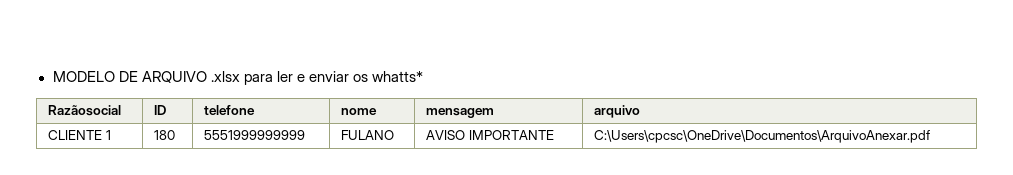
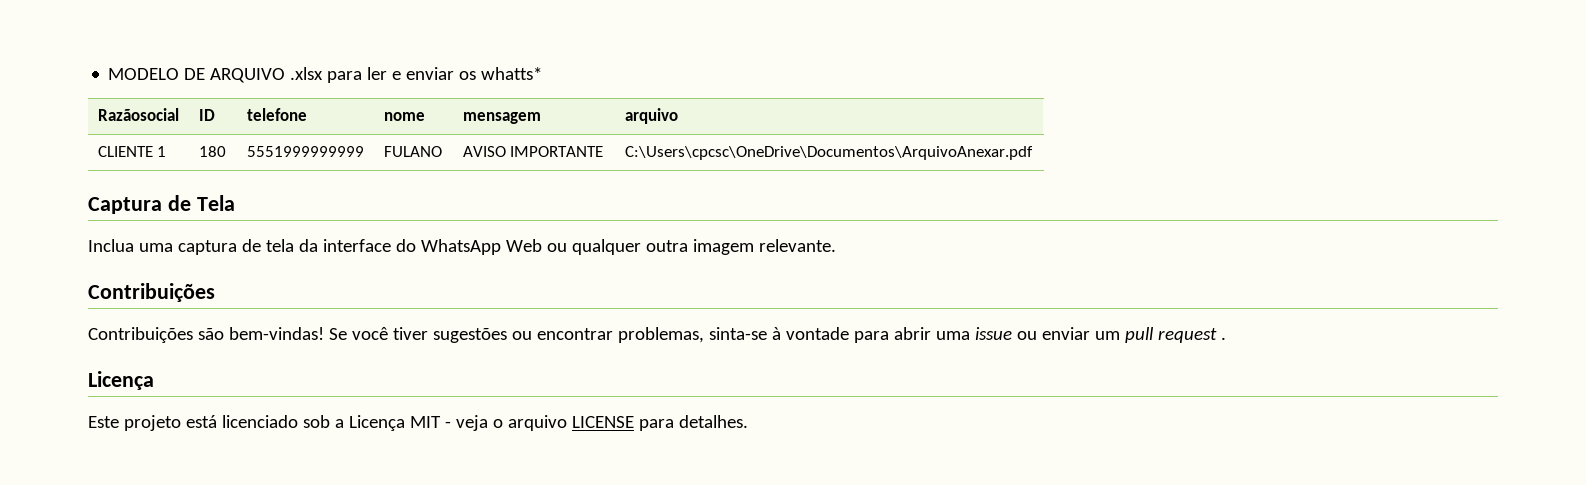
+ Captura de Tela
+ Inclua uma captura de tela da interface do WhatsApp Web ou qualquer outra imagem relevante.
+ Contribuições
+ Contribuições são bem-vindas! Se você tiver sugestões ou encontrar problemas, sinta-se à vontade para abrir uma issue ou enviar um pull request .
+ Licença
+ Este projeto está licenciado sob a Licença MIT - veja o arquivo LICENSE para detalhes.

